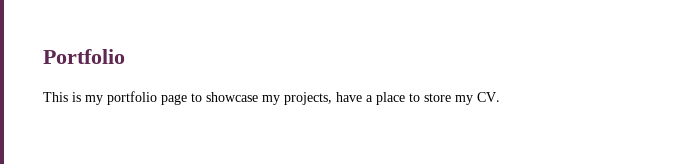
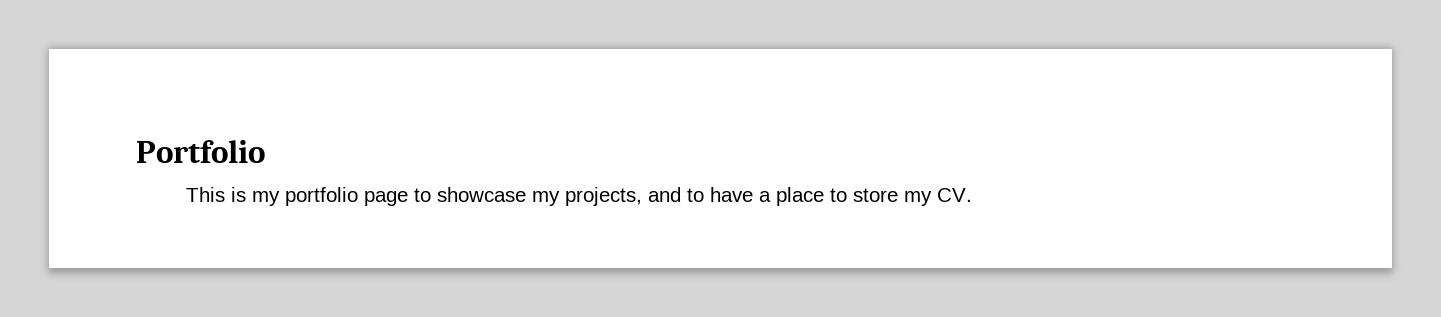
- This is my portfolio page to showcase my projects, have a place to store my CV.
+ This is my portfolio page to showcase my projects, and to have a place to store my CV.

